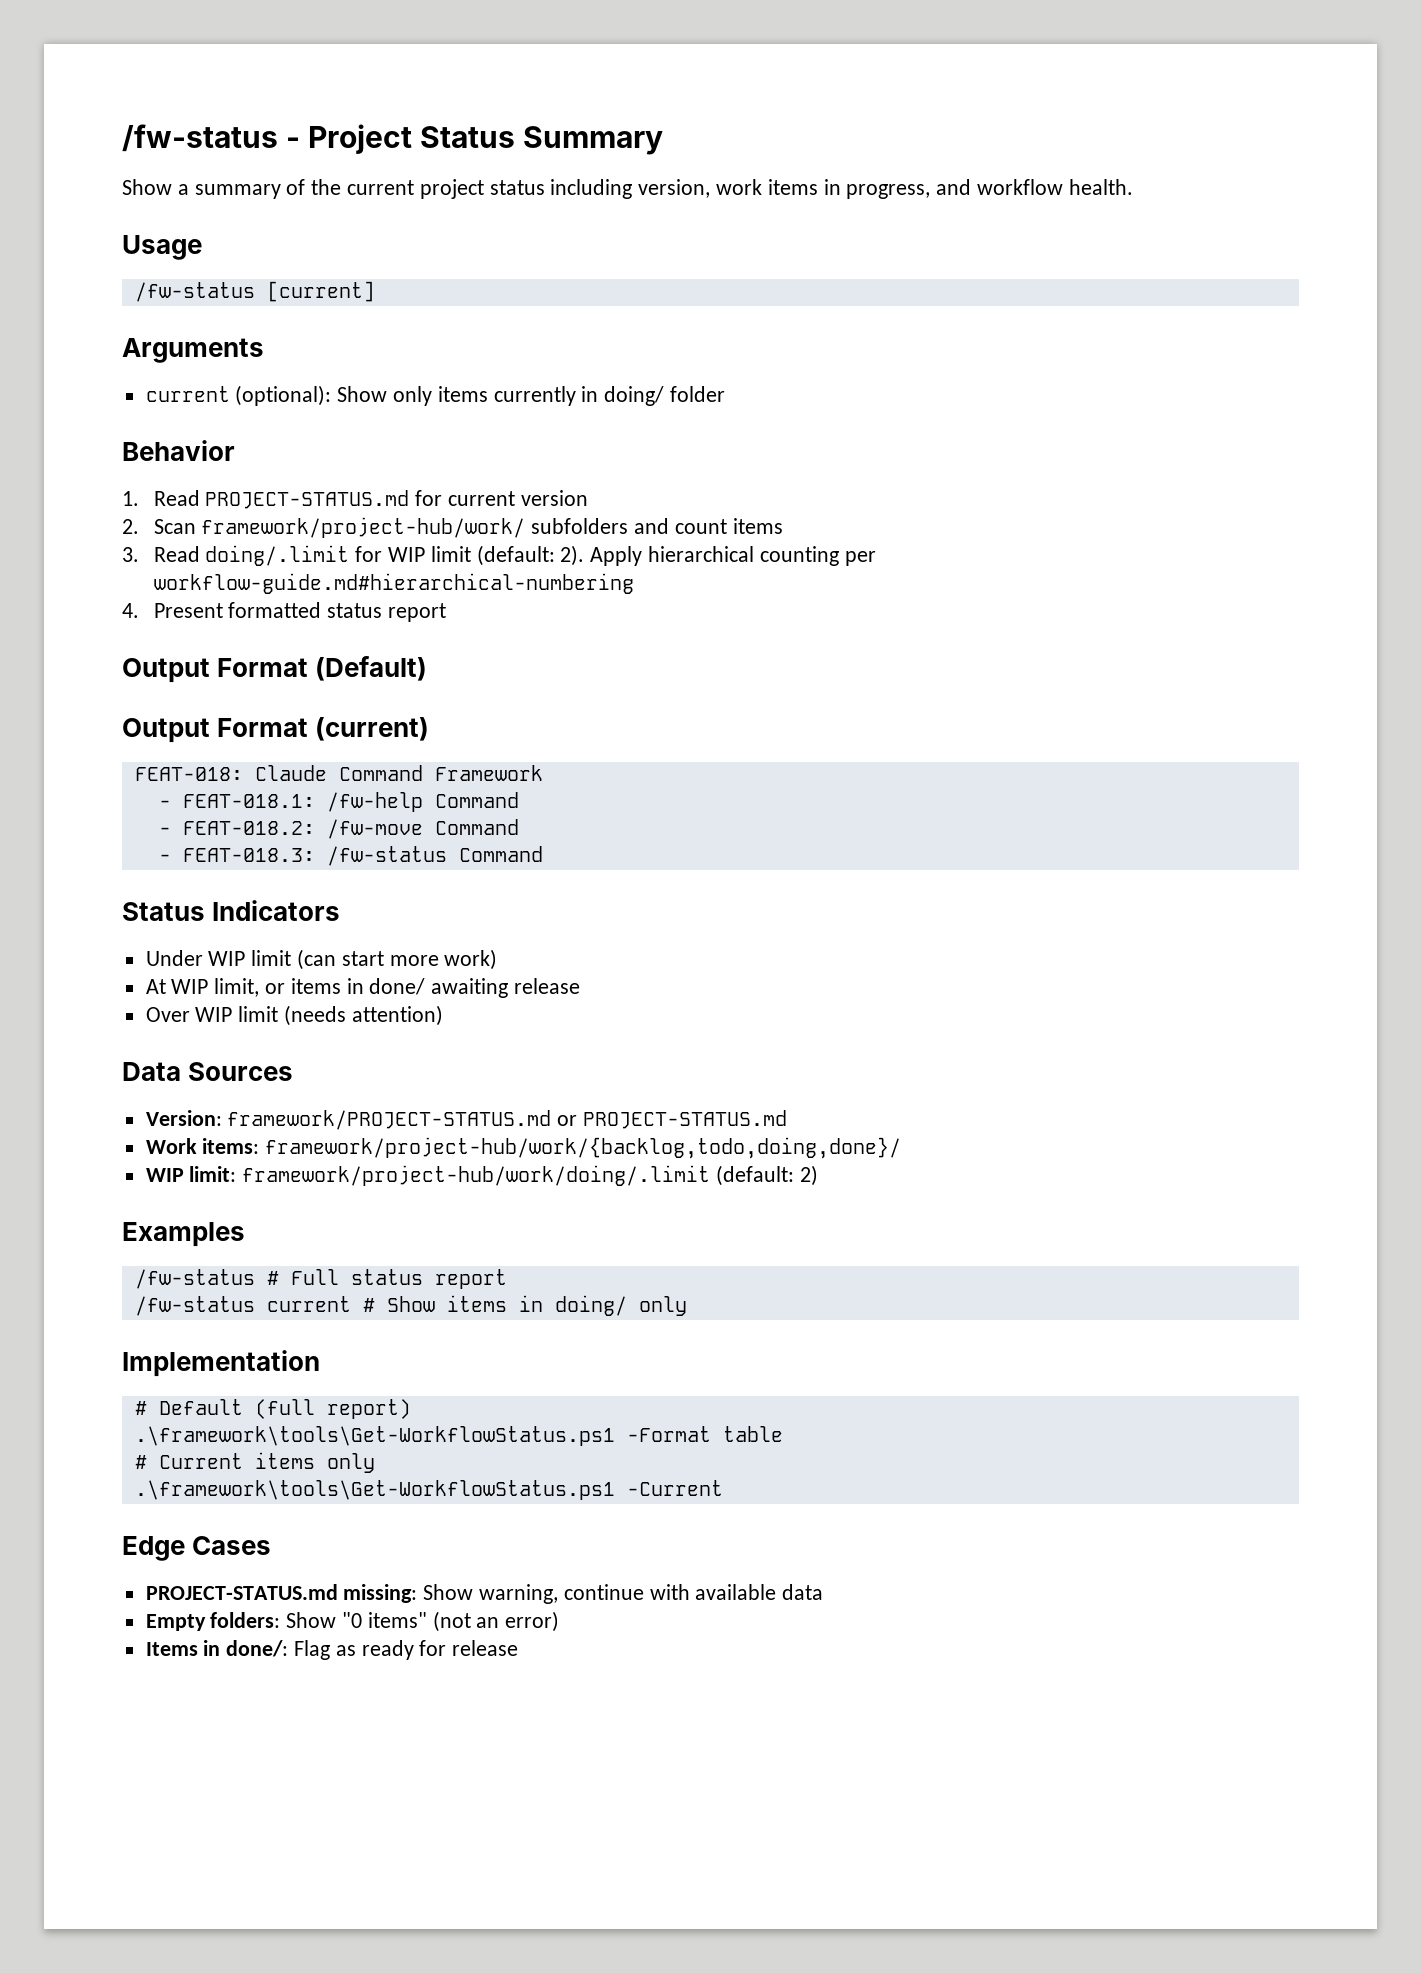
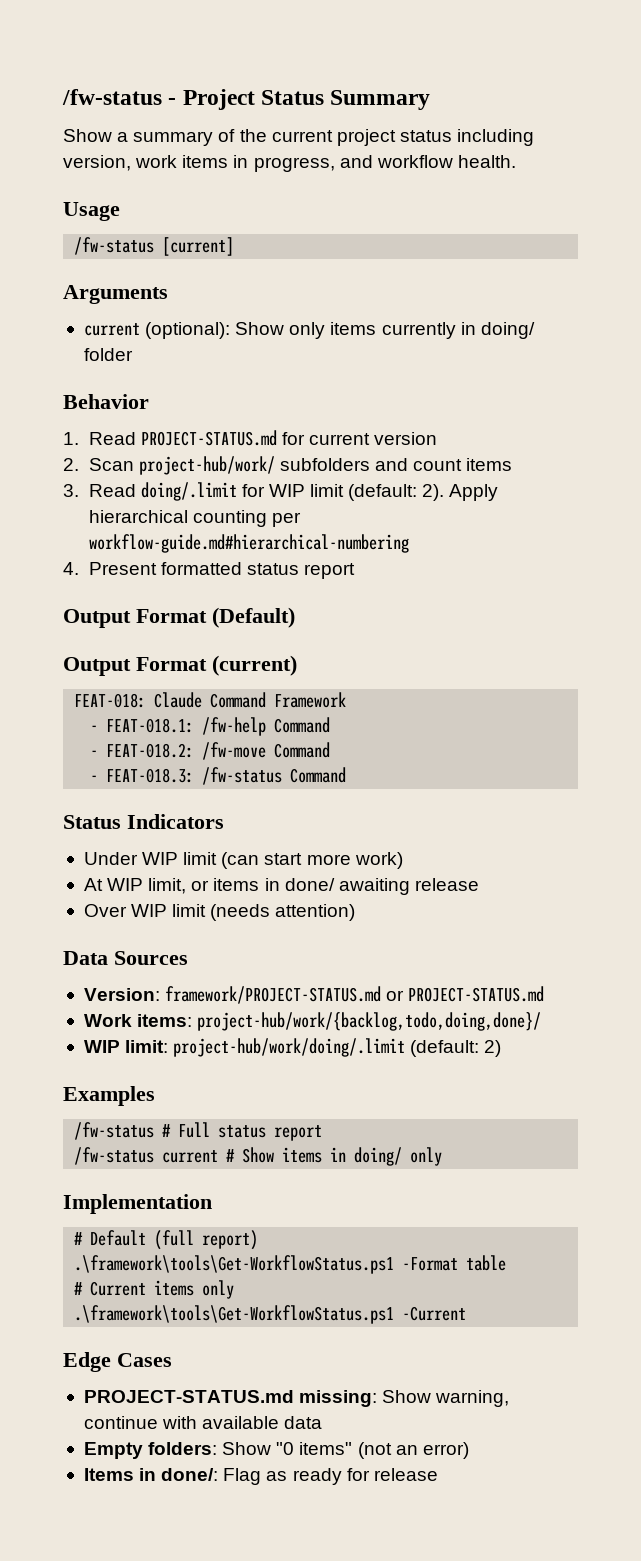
- 2. Scan framework/project-hub/work/ subfolders and count items
+ 2. Scan project-hub/work/ subfolders and count items
- Work items: framework/project-hub/work/{backlog,todo,doing,done}/
+ Work items: project-hub/work/{backlog,todo,doing,done}/
- WIP limit: framework/project-hub/work/doing/.limit (default: 2)
+ WIP limit: project-hub/work/doing/.limit (default: 2)

